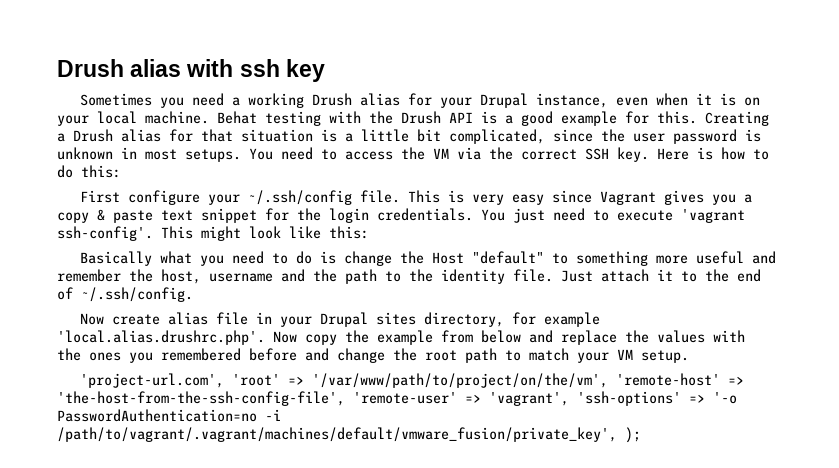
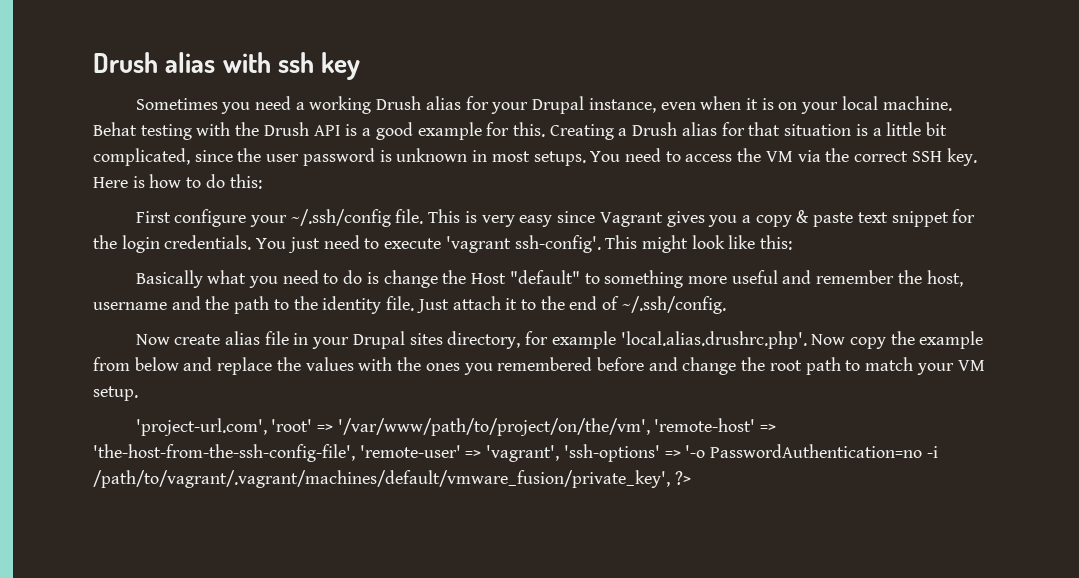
- 'project-url.com', 'root' => '/var/www/path/to/project/on/the/vm', 'remote-host' => 'the-host-from-the-ssh-config-file', 'remote-user' => 'vagrant', 'ssh-options' => '-o PasswordAuthentication=no -i /path/to/vagrant/.vagrant/machines/default/vmware_fusion/private_key', );
+ 'project-url.com', 'root' => '/var/www/path/to/project/on/the/vm', 'remote-host' => 'the-host-from-the-ssh-config-file', 'remote-user' => 'vagrant', 'ssh-options' => '-o PasswordAuthentication=no -i /path/to/vagrant/.vagrant/machines/default/vmware_fusion/private_key', ?>

